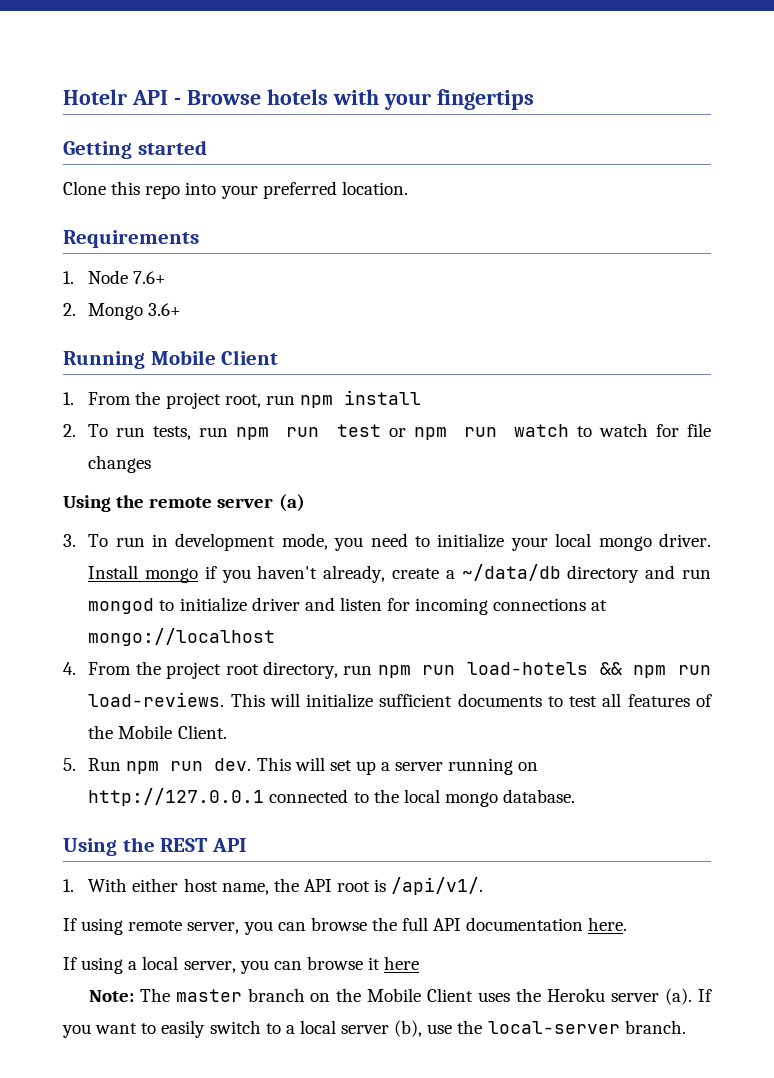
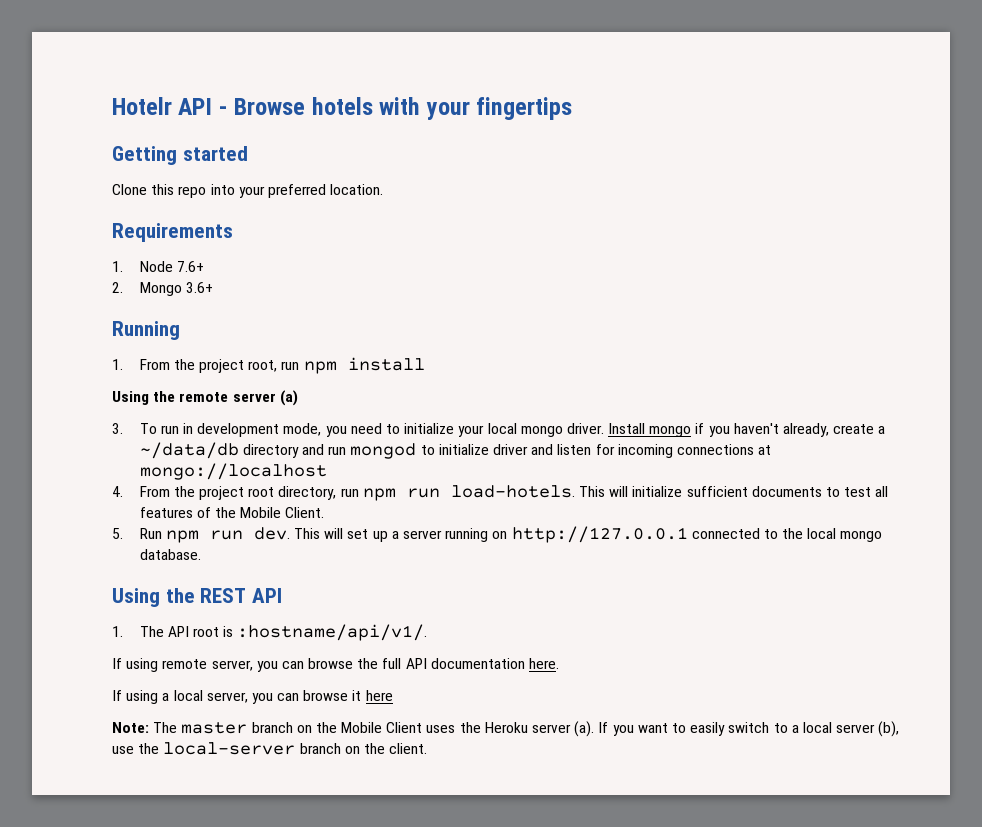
- Running Mobile Client
+ Running
- 2. To run tests, run npm run test or npm run watch to watch for file changes
- 4. From the project root directory, run npm run load-hotels && npm run load-reviews.
+ 4. From the project root directory, run npm run load-hotels.
- 1. With either host name, the API root is /api/v1/.
+ 1. The API root is :hostname/api/v1/.
- If you want to easily switch to a local server (b), use the local-server branch.
+ If you want to easily switch to a local server (b), use the local-server branch on the client.

